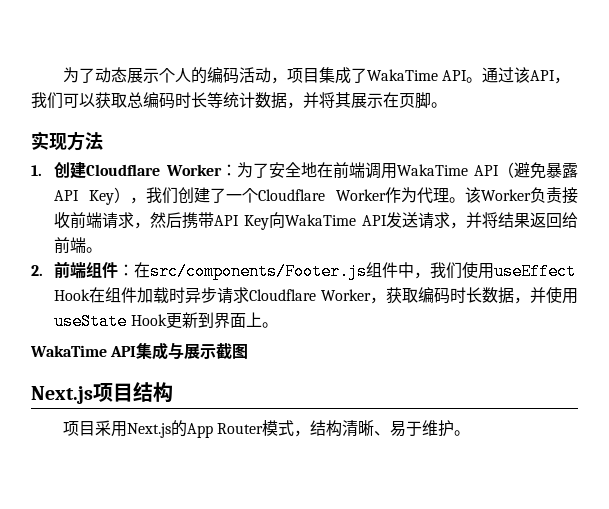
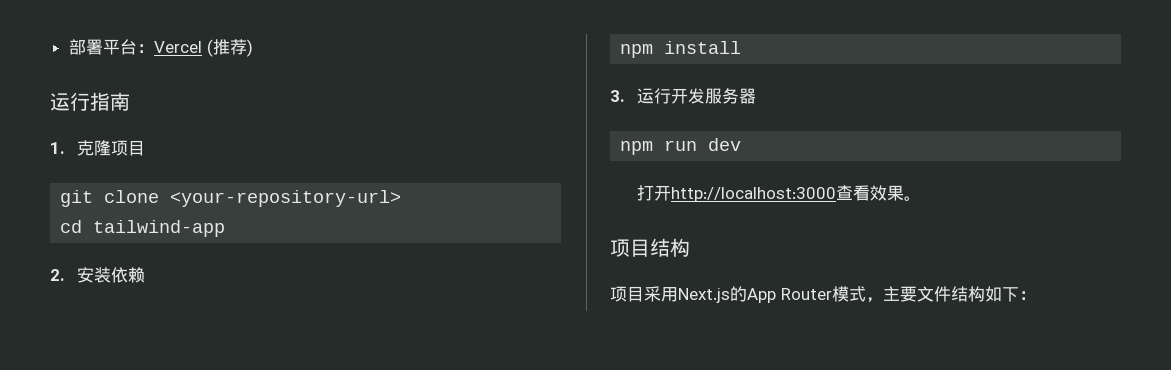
- 为了动态展示个人的编码活动，项目集成了WakaTime API。通过该API，我们可以获取总编码时长等统计数据，并将其展示在页脚。
- 实现方法
- 1.创建Cloudflare Worker：为了安全地在前端调用WakaTime API（避免暴露API Key），我们创建了一个Cloudflare Worker作为代理。该Worker负责接收前端请求，然后携带API Key向WakaTime API发送请求，并将结果返回给前端。
- 2.前端组件：在src/components/Footer.js组件中，我们使用useEffect Hook在组件加载时异步请求Cloudflare Worker，获取编码时长数据，并使用useState Hook更新到界面上。
- WakaTime API集成与展示截图
- Next.js项目结构
+ 部署平台：Vercel (推荐)
+ 运行指南
+ 1.克隆项目
+ git clone <your-repository-url>
+ cd tailwind-app
+ 2.安装依赖
+ npm install
+ 3.运行开发服务器
+ npm run dev
+ 打开http://localhost:3000查看效果。
+ 项目结构
- 项目采用Next.js的App Router模式，结构清晰、易于维护。
+ 项目采用Next.js的App Router模式，主要文件结构如下：

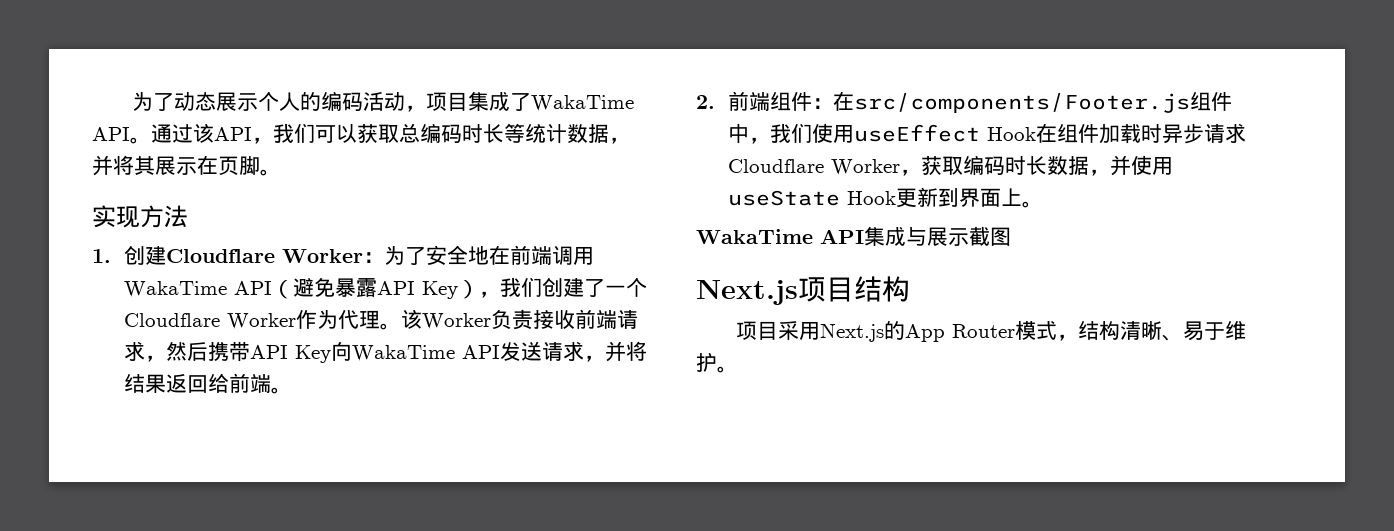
- 部署平台：Vercel (推荐)
- 运行指南
- 1.克隆项目
- git clone <your-repository-url>
- cd tailwind-app
- 2.安装依赖
- npm install
- 3.运行开发服务器
- npm run dev
- 打开http://localhost:3000查看效果。
- 项目结构
+ 为了动态展示个人的编码活动，项目集成了WakaTime API。通过该API，我们可以获取总编码时长等统计数据，并将其展示在页脚。
+ 实现方法
+ 1.创建Cloudflare Worker：为了安全地在前端调用WakaTime API（避免暴露API Key），我们创建了一个Cloudflare Worker作为代理。该Worker负责接收前端请求，然后携带API Key向WakaTime API发送请求，并将结果返回给前端。
+ 2.前端组件：在src/components/Footer.js组件中，我们使用useEffect Hook在组件加载时异步请求Cloudflare Worker，获取编码时长数据，并使用useState Hook更新到界面上。
+ WakaTime API集成与展示截图
+ Next.js项目结构
- 项目采用Next.js的App Router模式，主要文件结构如下：
+ 项目采用Next.js的App Router模式，结构清晰、易于维护。

